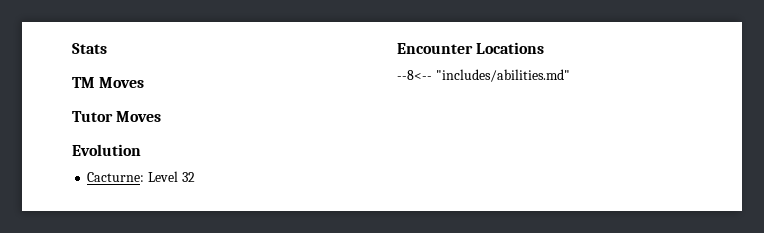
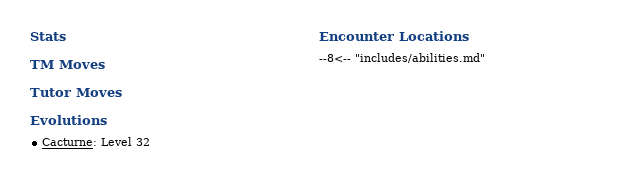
- Evolution
+ Evolutions

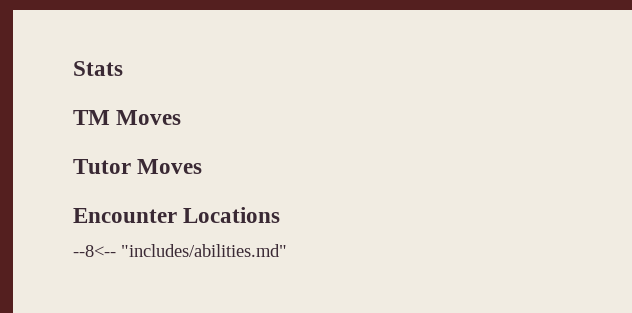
- Evolutions
- Cacturne: Level 32

